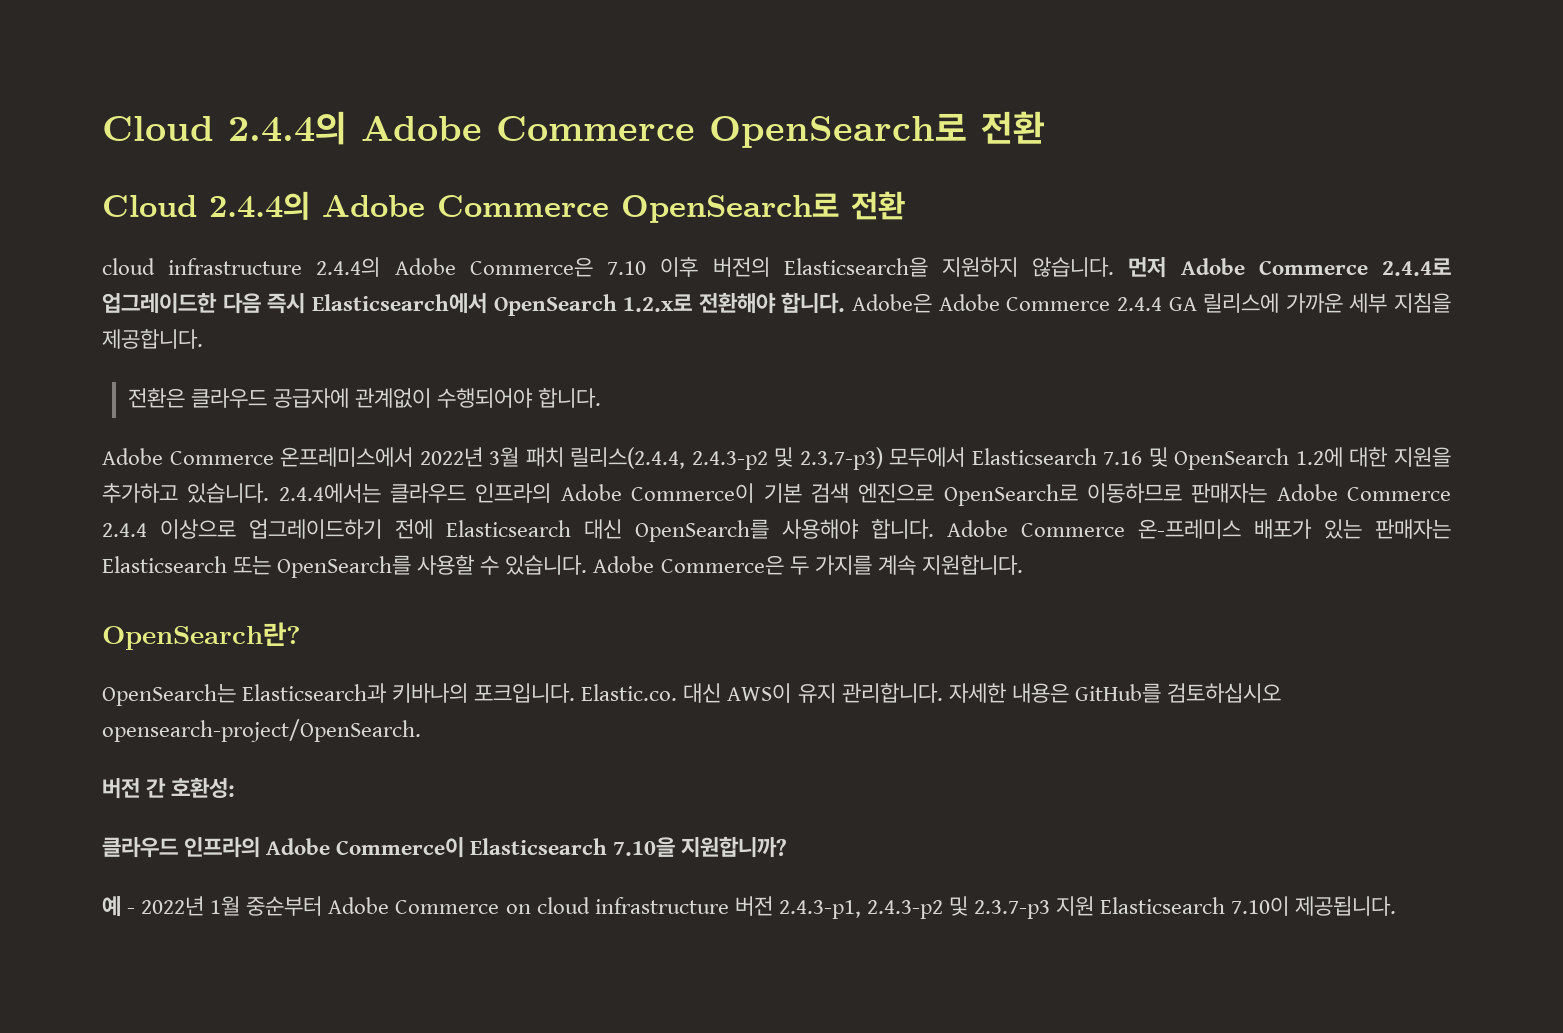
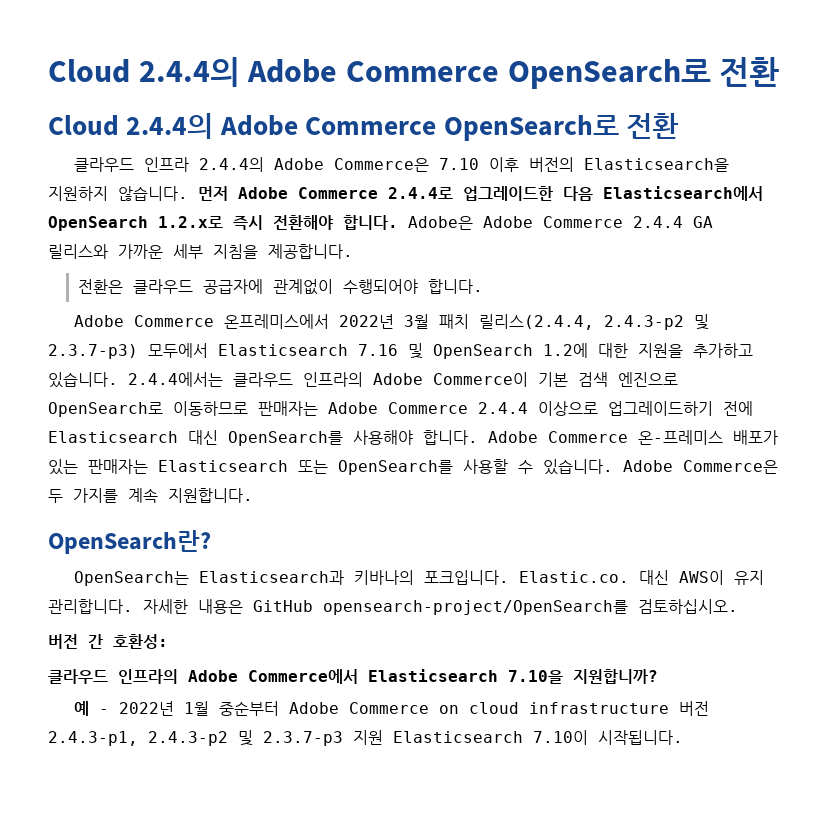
- cloud infrastructure 2.4.4의 Adobe Commerce은 7.10 이후 버전의 Elasticsearch을 지원하지 않습니다.
+ 클라우드 인프라 2.4.4의 Adobe Commerce은 7.10 이후 버전의 Elasticsearch을 지원하지 않습니다.
- 먼저 Adobe Commerce 2.4.4로 업그레이드한 다음 즉시 Elasticsearch에서 OpenSearch 1.2.x로 전환해야 합니다.
+ 먼저 Adobe Commerce 2.4.4로 업그레이드한 다음 Elasticsearch에서 OpenSearch 1.2.x로 즉시 전환해야 합니다.
- Adobe은 Adobe Commerce 2.4.4 GA 릴리스에 가까운 세부 지침을 제공합니다.
+ Adobe은 Adobe Commerce 2.4.4 GA 릴리스와 가까운 세부 지침을 제공합니다.
- 자세한 내용은 GitHub를 검토하십시오 opensearch-project/OpenSearch.
+ 자세한 내용은 GitHub opensearch-project/OpenSearch를 검토하십시오.
- 클라우드 인프라의 Adobe Commerce이 Elasticsearch 7.10을 지원합니까?
+ 클라우드 인프라의 Adobe Commerce에서 Elasticsearch 7.10을 지원합니까?
- 예 - 2022년 1월 중순부터 Adobe Commerce on cloud infrastructure 버전 2.4.3-p1, 2.4.3-p2 및 2.3.7-p3 지원 Elasticsearch 7.10이 제공됩니다.
+ 예 - 2022년 1월 중순부터 Adobe Commerce on cloud infrastructure 버전 2.4.3-p1, 2.4.3-p2 및 2.3.7-p3 지원 Elasticsearch 7.10이 시작됩니다.

